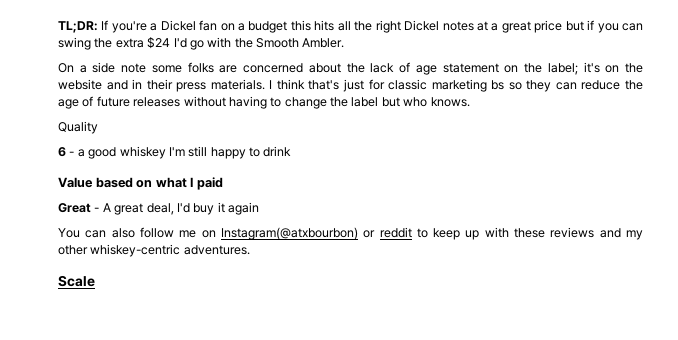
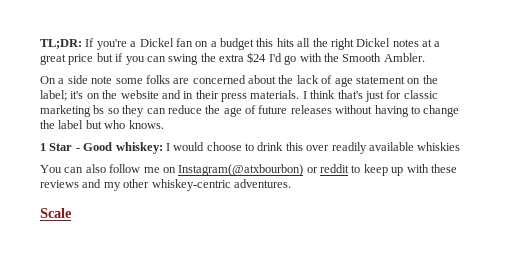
- Quality
- 6 - a good whiskey I'm still happy to drink
- Value based on what I paid
- Great - A great deal, I'd buy it again
+ 1 Star - Good whiskey: I would choose to drink this over readily available whiskies

